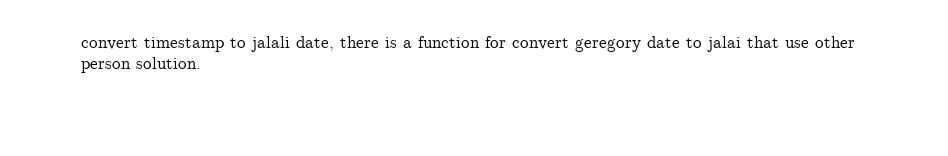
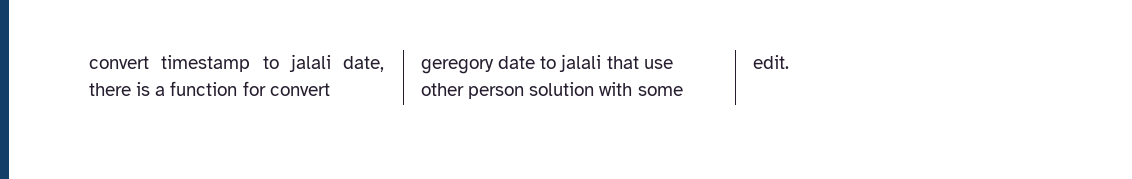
- convert timestamp to jalali date, there is a function for convert geregory date to jalai that use other person solution.
+ convert timestamp to jalali date, there is a function for convert geregory date to jalali that use other person solution with some edit.

